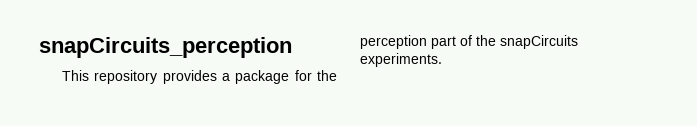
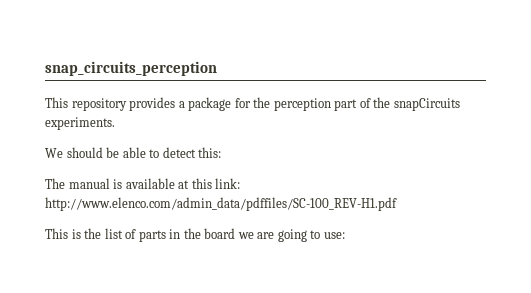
- snapCircuits_perception
+ snap_circuits_perception
+ We should be able to detect this:
+ The manual is available at this link: http://www.elenco.com/admin_data/pdffiles/SC-100_REV-H1.pdf
+ This is the list of parts in the board we are going to use:

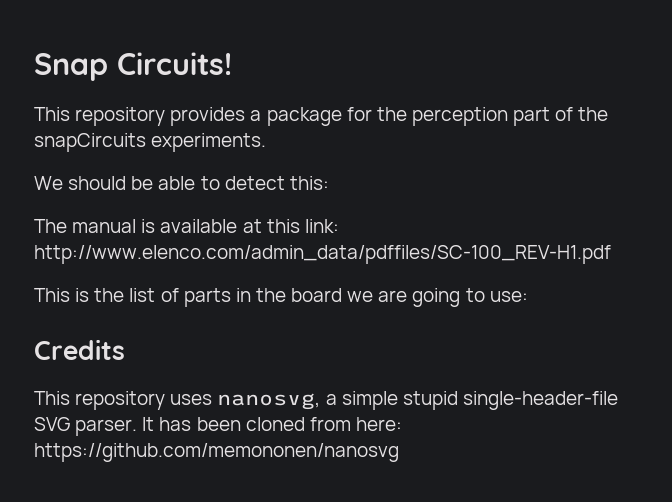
- snap_circuits_perception
+ Snap Circuits!
+ Credits
+ This repository uses nanosvg, a simple stupid single-header-file SVG parser. It has been cloned from here: https://github.com/memononen/nanosvg

